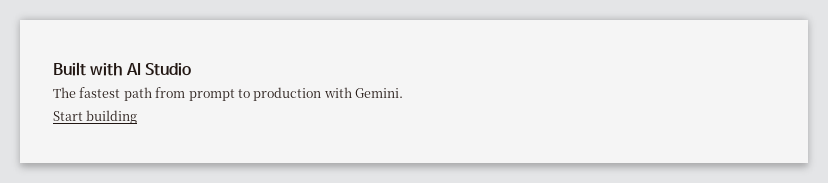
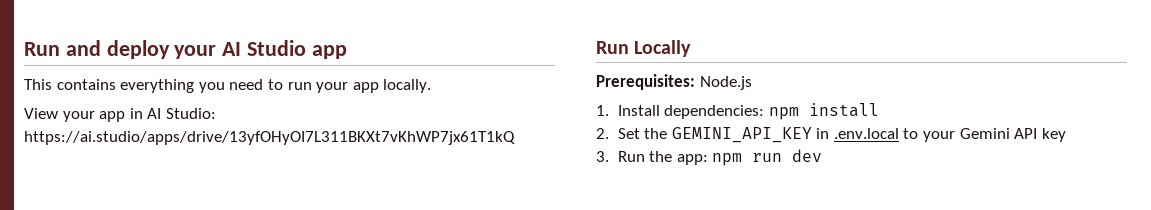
- Built with AI Studio
- The fastest path from prompt to production with Gemini.
- Start building
+ Run and deploy your AI Studio app
+ This contains everything you need to run your app locally.
+ View your app in AI Studio: https://ai.studio/apps/drive/13yfOHyOI7L311BKXt7vKhWP7jx61T1kQ
+ Run Locally
+ Prerequisites: Node.js
+ 1. Install dependencies: npm install
+ 2. Set the GEMINI_API_KEY in .env.local to your Gemini API key
+ 3. Run the app: npm run dev

